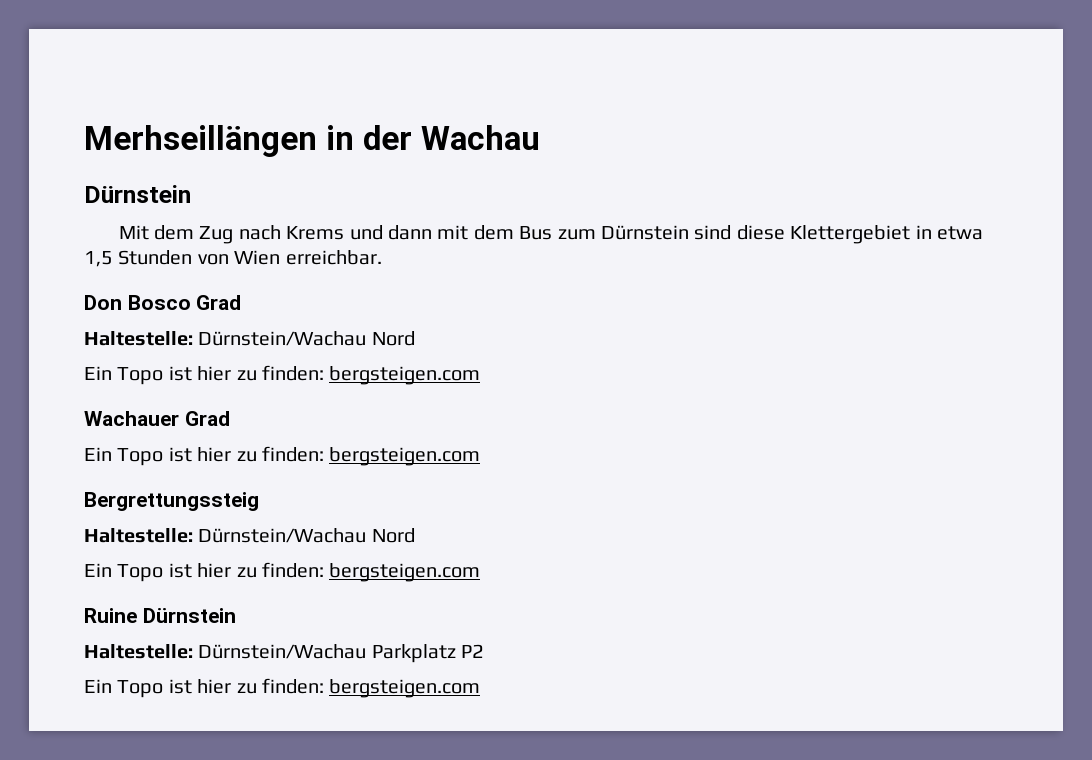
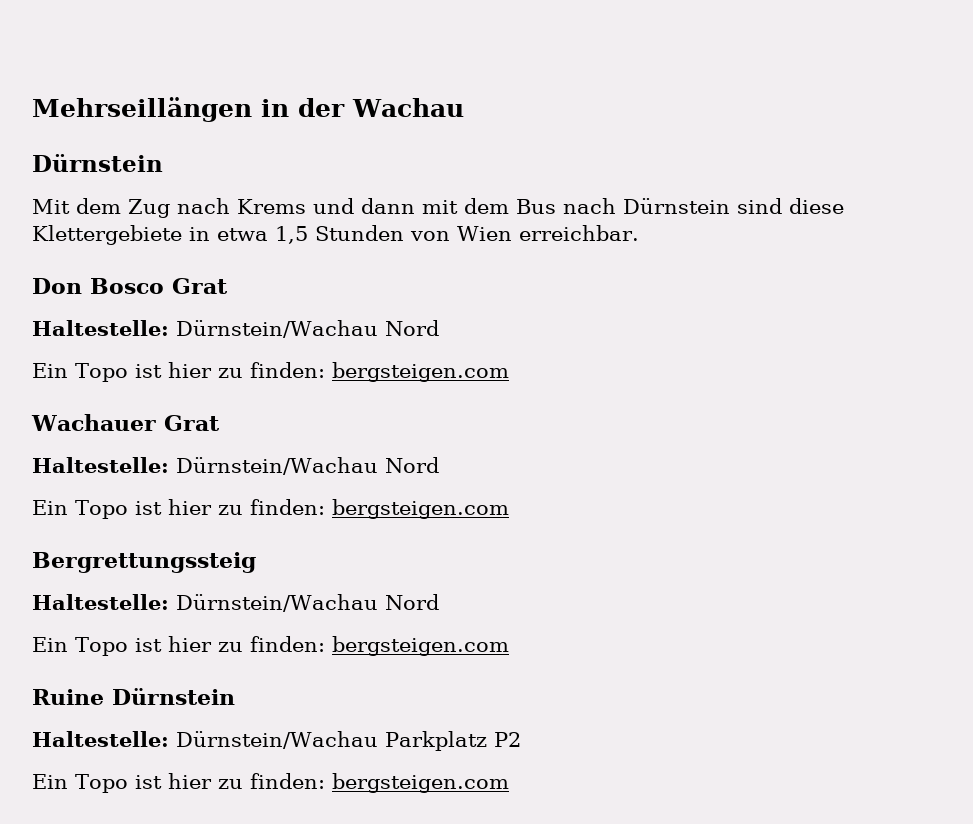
- Merhseillängen in der Wachau
+ Mehrseillängen in der Wachau
- Mit dem Zug nach Krems und dann mit dem Bus zum Dürnstein sind diese Klettergebiet in etwa 1,5 Stunden von Wien erreichbar.
+ Mit dem Zug nach Krems und dann mit dem Bus nach Dürnstein sind diese Klettergebiete in etwa 1,5 Stunden von Wien erreichbar.
- Don Bosco Grad
+ Don Bosco Grat
- Wachauer Grad
+ Wachauer Grat
+ Haltestelle: Dürnstein/Wachau Nord

